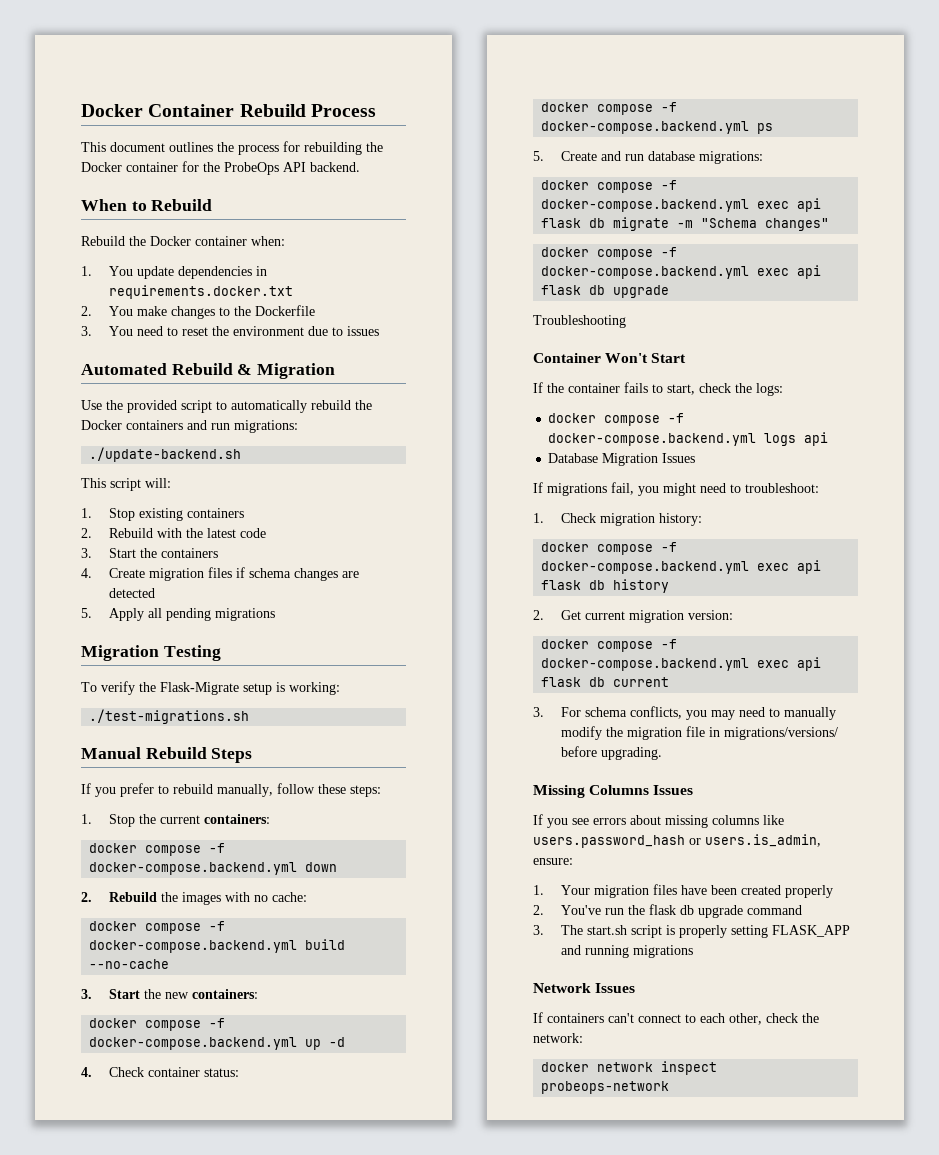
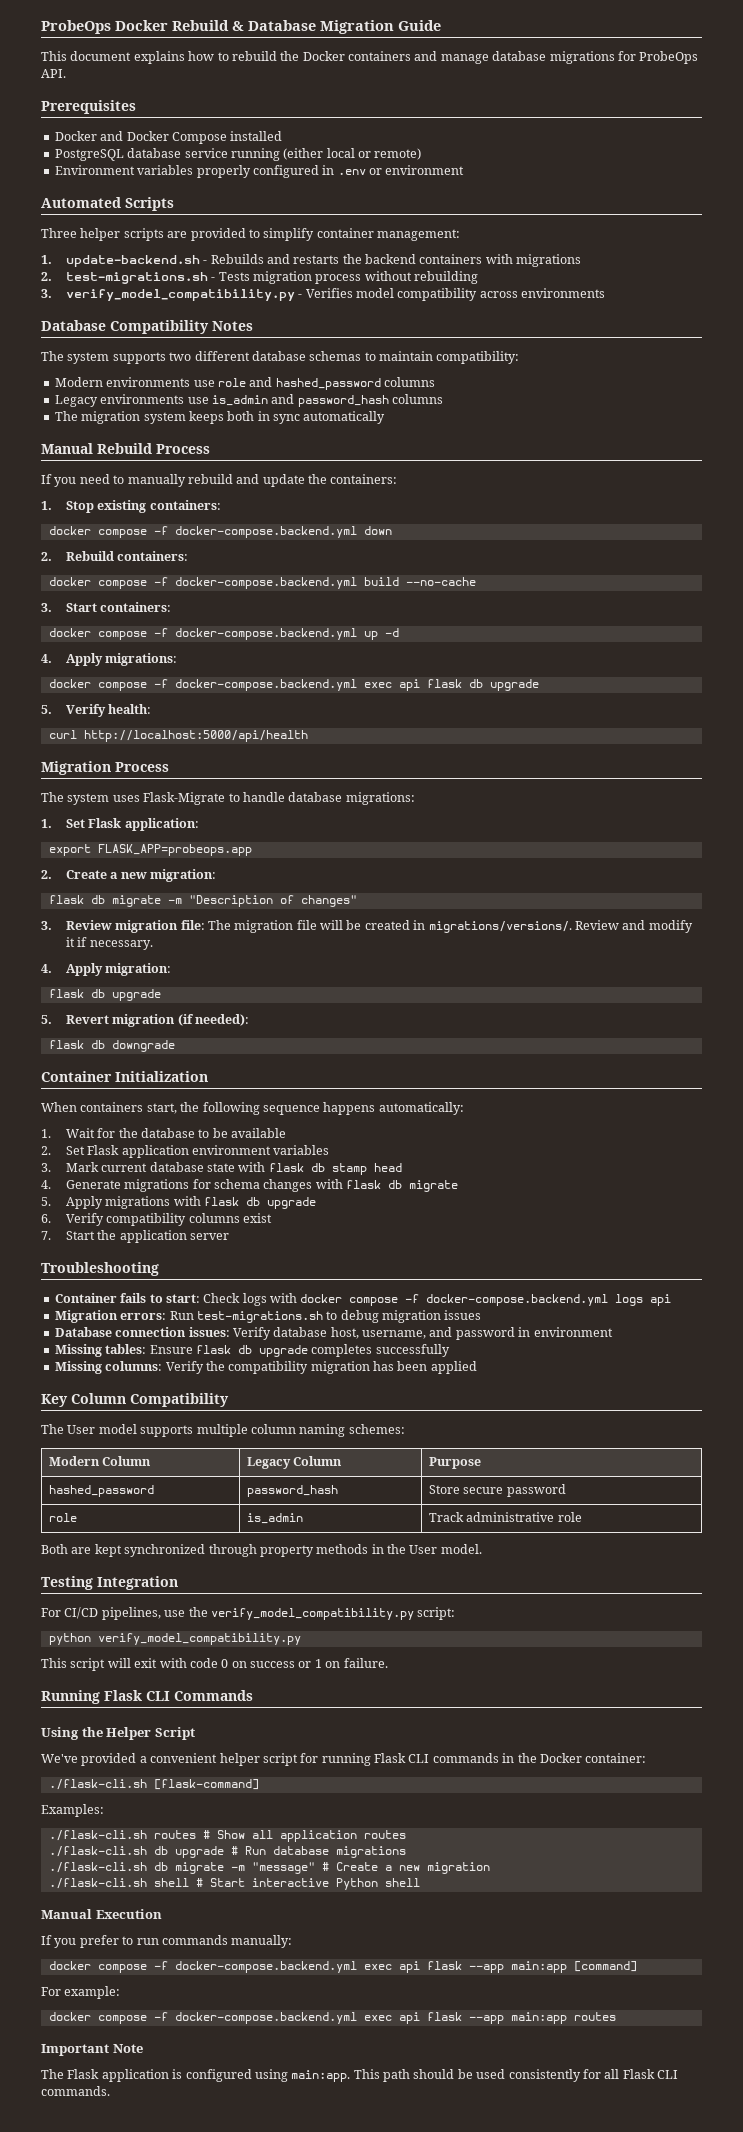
- Docker Container Rebuild Process
- This document outlines the process for rebuilding the Docker container for the ProbeOps API backend.
- When to Rebuild
- Rebuild the Docker container when:
- 1. You update dependencies in requirements.docker.txt
- 2. You make changes to the Dockerfile
- 3. You need to reset the environment due to issues
- Automated Rebuild & Migration
- Use the provided script to automatically rebuild the Docker containers and run migrations:
- ./update-backend.sh
- This script will:
- 1. Stop existing containers
- 2. Rebuild with the latest code
- 3. Start the containers
- 4. Create migration files if schema changes are detected
- 5. Apply all pending migrations
- Migration Testing
- To verify the Flask-Migrate setup is working:
- ./test-migrations.sh
- Manual Rebuild Steps
- If you prefer to rebuild manually, follow these steps:
- 1. Stop the current containers:
+ ProbeOps Docker Rebuild & Database Migration Guide
+ This document explains how to rebuild the Docker containers and manage database migrations for ProbeOps API.
+ Prerequisites
+ Docker and Docker Compose installed
+ PostgreSQL database service running (either local or remote)
+ Environment variables properly configured in .env or environment
+ Automated Scripts
+ Three helper scripts are provided to simplify container management:
+ 1. update-backend.sh - Rebuilds and restarts the backend containers with migrations
+ 2. test-migrations.sh - Tests migration process without rebuilding
+ 3. verify_model_compatibility.py - Verifies model compatibility across environments
+ Database Compatibility Notes
+ The system supports two different database schemas to maintain compatibility:
+ Modern environments use role and hashed_password columns
+ Legacy environments use is_admin and password_hash columns
+ The migration system keeps both in sync automatically
+ Manual Rebuild Process
+ If you need to manually rebuild and update the containers:
+ 1. Stop existing containers:
- 2. Rebuild the images with no cache:
+ 2. Rebuild containers:
- 3. Start the new containers:
+ 3. Start containers:
- 4. Check container status:
- docker compose -f docker-compose.backend.yml ps
- 5. Create and run database migrations:
- docker compose -f docker-compose.backend.yml exec api flask db migrate -m "Schema changes"
+ 4. Apply migrations:
+ 5. Verify health:
+ curl http://localhost:5000/api/health
+ Migration Process
+ The system uses Flask-Migrate to handle database migrations:
+ 1. Set Flask application:
+ export FLASK_APP=probeops.app
+ 2. Create a new migration:
+ flask db migrate -m "Description of changes"
+ 3. Review migration file: The migration file will be created in migrations/versions/. Review and modify it if necessary.
+ 4. Apply migration:
+ flask db upgrade
+ 5. Revert migration (if needed):
+ flask db downgrade
+ Container Initialization
+ When containers start, the following sequence happens automatically:
+ 1. Wait for the database to be available
+ 2. Set Flask application environment variables
+ 3. Mark current database state with flask db stamp head
+ 4. Generate migrations for schema changes with flask db migrate
+ 5. Apply migrations with flask db upgrade
+ 6. Verify compatibility columns exist
+ 7. Start the application server
  Troubleshooting
- Container Won't Start
- If the container fails to start, check the logs:
- docker compose -f docker-compose.backend.yml logs api
+ Container fails to start: Check logs with docker compose -f docker-compose.backend.yml logs api
- Database Migration Issues
- If migrations fail, you might need to troubleshoot:
- 1. Check migration history:
- docker compose -f docker-compose.backend.yml exec api flask db history
- 2. Get current migration version:
- docker compose -f docker-compose.backend.yml exec api flask db current
- 3. For schema conflicts, you may need to manually modify the migration file in migrations/versions/ before upgrading.
- Missing Columns Issues
- If you see errors about missing columns like users.password_hash or users.is_admin, ensure:
- 1. Your migration files have been created properly
- 2. You've run the flask db upgrade command
- 3. The start.sh script is properly setting FLASK_APP and running migrations
- Network Issues
- If containers can't connect to each other, check the network:
- docker network inspect probeops-network
+ Migration errors: Run test-migrations.sh to debug migration issues
+ Database connection issues: Verify database host, username, and password in environment
+ Missing tables: Ensure flask db upgrade completes successfully
+ Missing columns: Verify the compatibility migration has been applied
+ Key Column Compatibility
+ The User model supports multiple column naming schemes:
+ Modern Column | Legacy Column | Purpose
+ hashed_password | password_hash | Store secure password
+ role | is_admin | Track administrative role
+ Both are kept synchronized through property methods in the User model.
+ Testing Integration
+ For CI/CD pipelines, use the verify_model_compatibility.py script:
+ python verify_model_compatibility.py
+ This script will exit with code 0 on success or 1 on failure.
+ Running Flask CLI Commands
+ Using the Helper Script
+ We've provided a convenient helper script for running Flask CLI commands in the Docker container:
+ ./flask-cli.sh [flask-command]
+ Examples:
+ ./flask-cli.sh routes # Show all application routes
+ ./flask-cli.sh db upgrade # Run database migrations
+ ./flask-cli.sh db migrate -m "message" # Create a new migration
+ ./flask-cli.sh shell # Start interactive Python shell
+ Manual Execution
+ If you prefer to run commands manually:
+ docker compose -f docker-compose.backend.yml exec api flask --app main:app [command]
+ For example:
+ docker compose -f docker-compose.backend.yml exec api flask --app main:app routes
+ Important Note
+ The Flask application is configured using main:app. This path should be used consistently for all Flask CLI commands.

